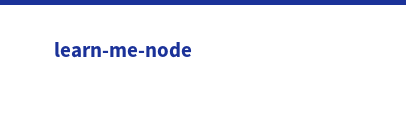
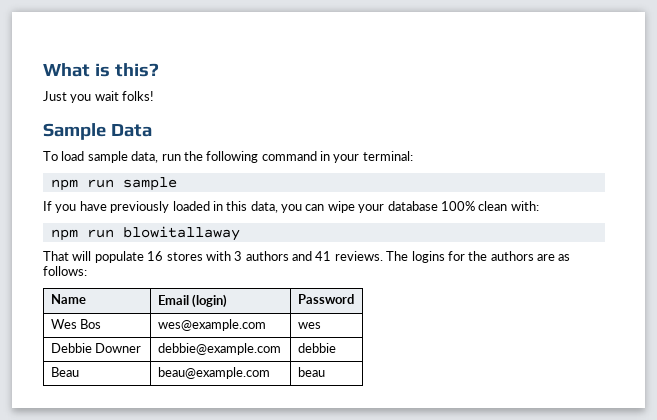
- learn-me-node
+ What is this?
+ Just you wait folks!
+ Sample Data
+ To load sample data, run the following command in your terminal:
+ npm run sample
+ If you have previously loaded in this data, you can wipe your database 100% clean with:
+ npm run blowitallaway
+ That will populate 16 stores with 3 authors and 41 reviews. The logins for the authors are as follows:
+ Name | Email (login) | Password
+ Wes Bos | wes@example.com | wes
+ Debbie Downer | debbie@example.com | debbie
+ Beau | beau@example.com | beau

